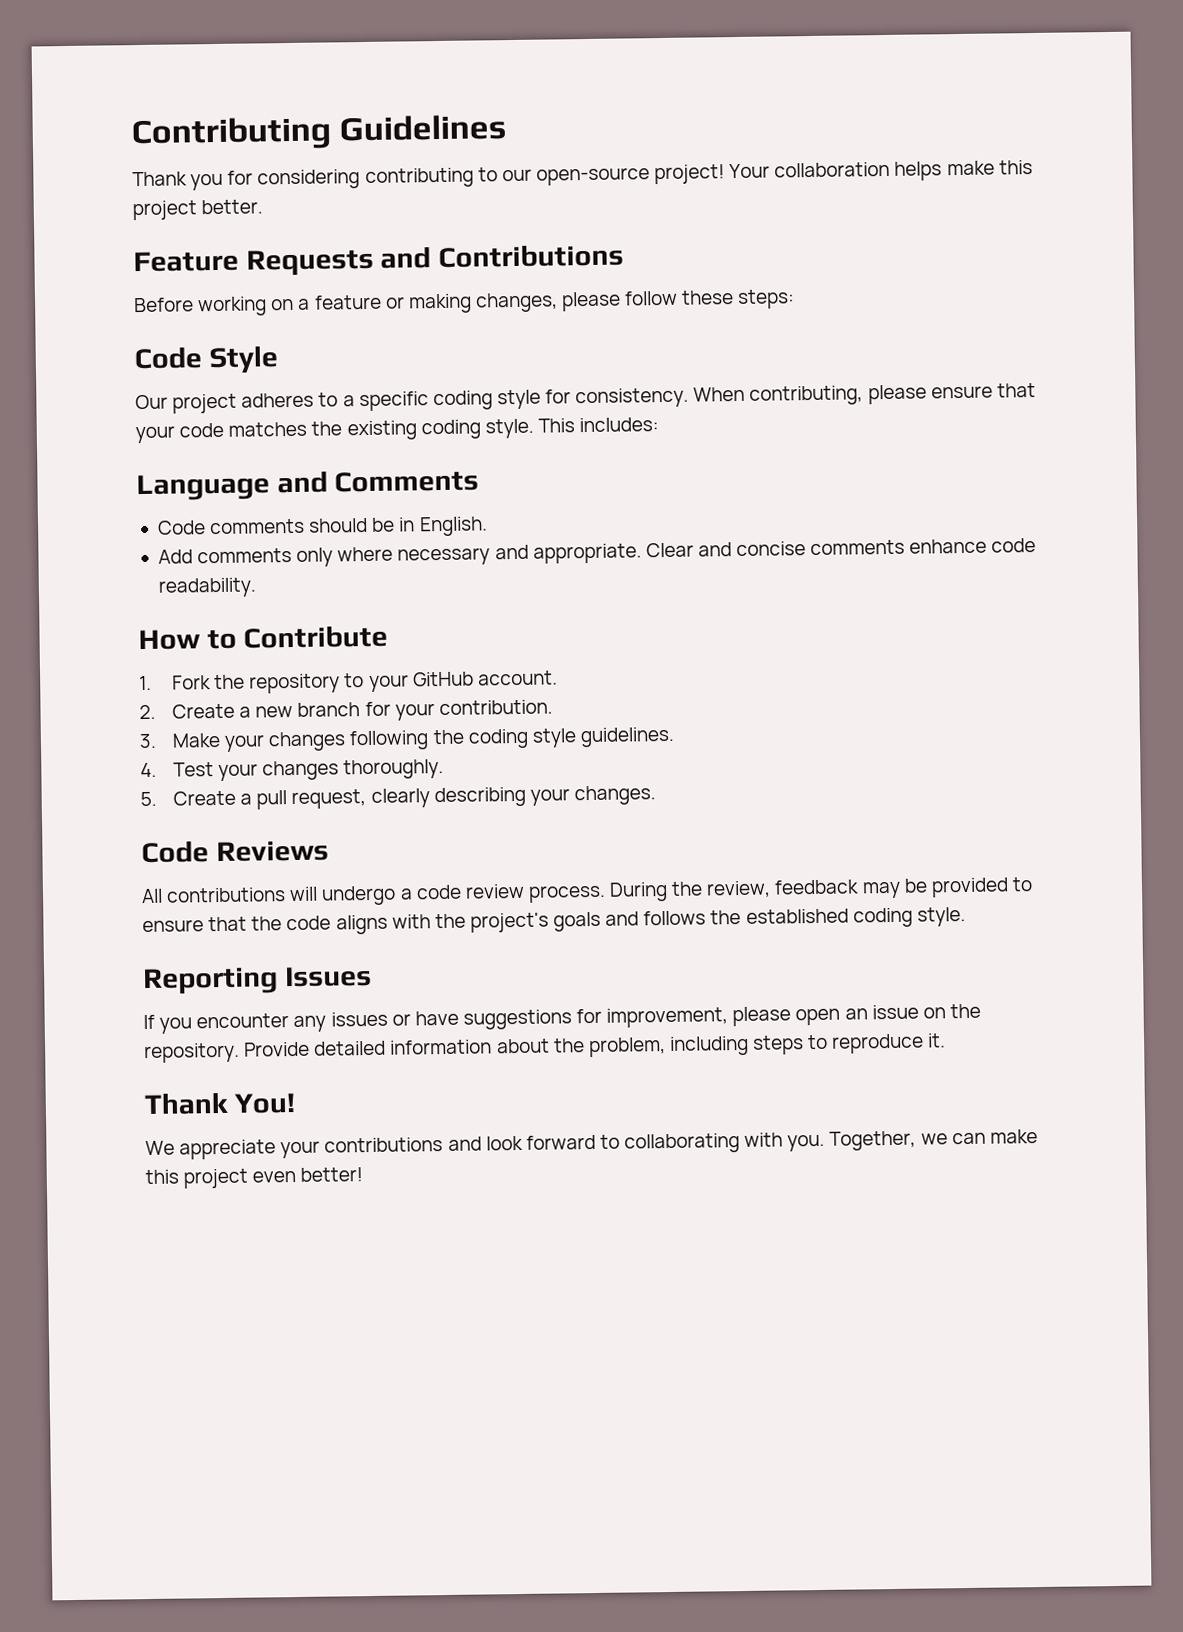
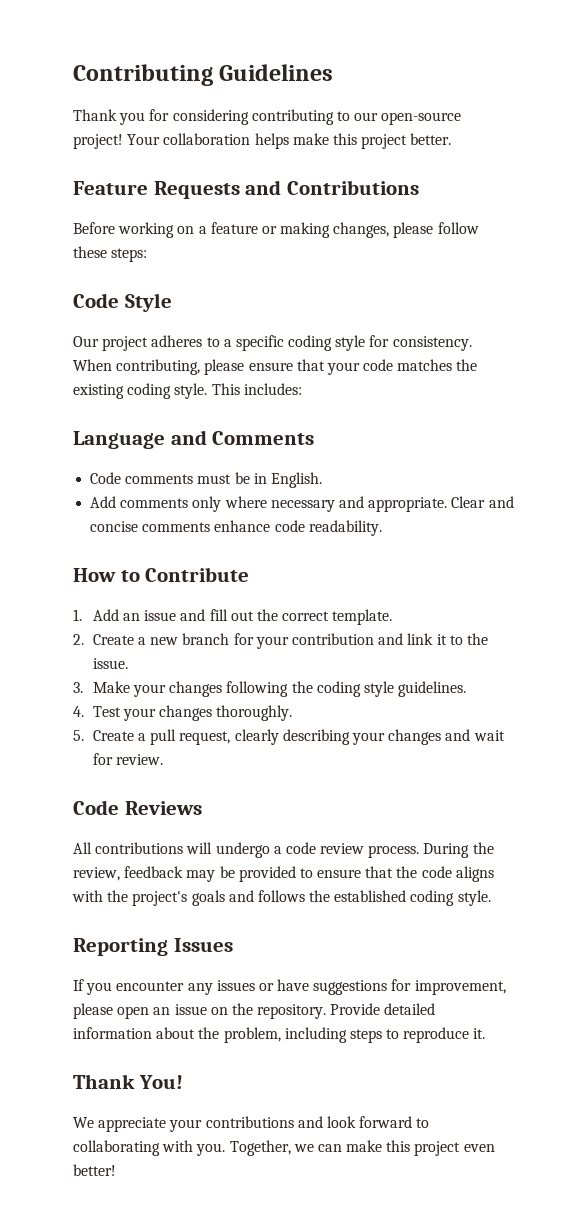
- Code comments should be in English.
+ Code comments must be in English.
- 1. Fork the repository to your GitHub account.
+ 1. Add an issue and fill out the correct template.
- 2. Create a new branch for your contribution.
+ 2. Create a new branch for your contribution and link it to the issue.
- 5. Create a pull request, clearly describing your changes.
+ 5. Create a pull request, clearly describing your changes and wait for review.

